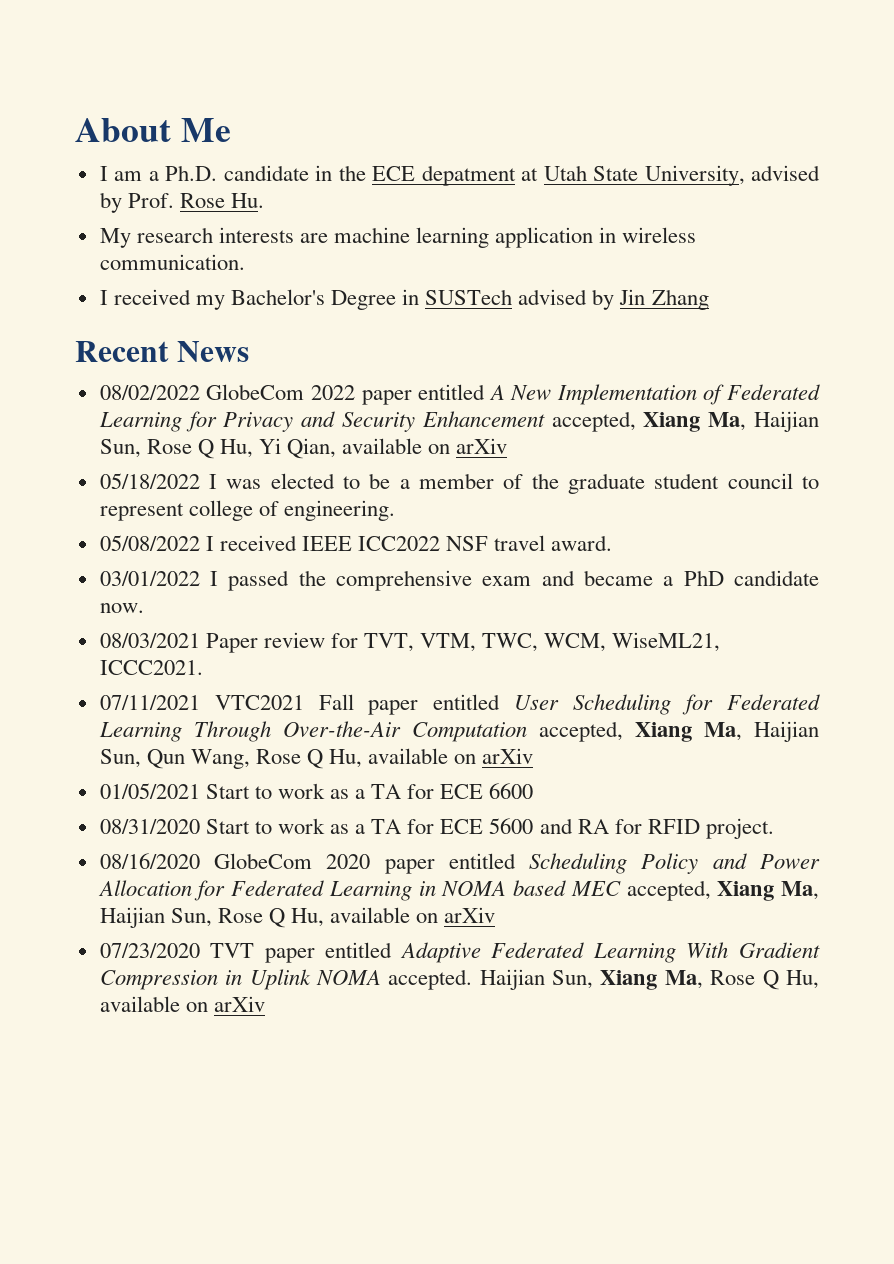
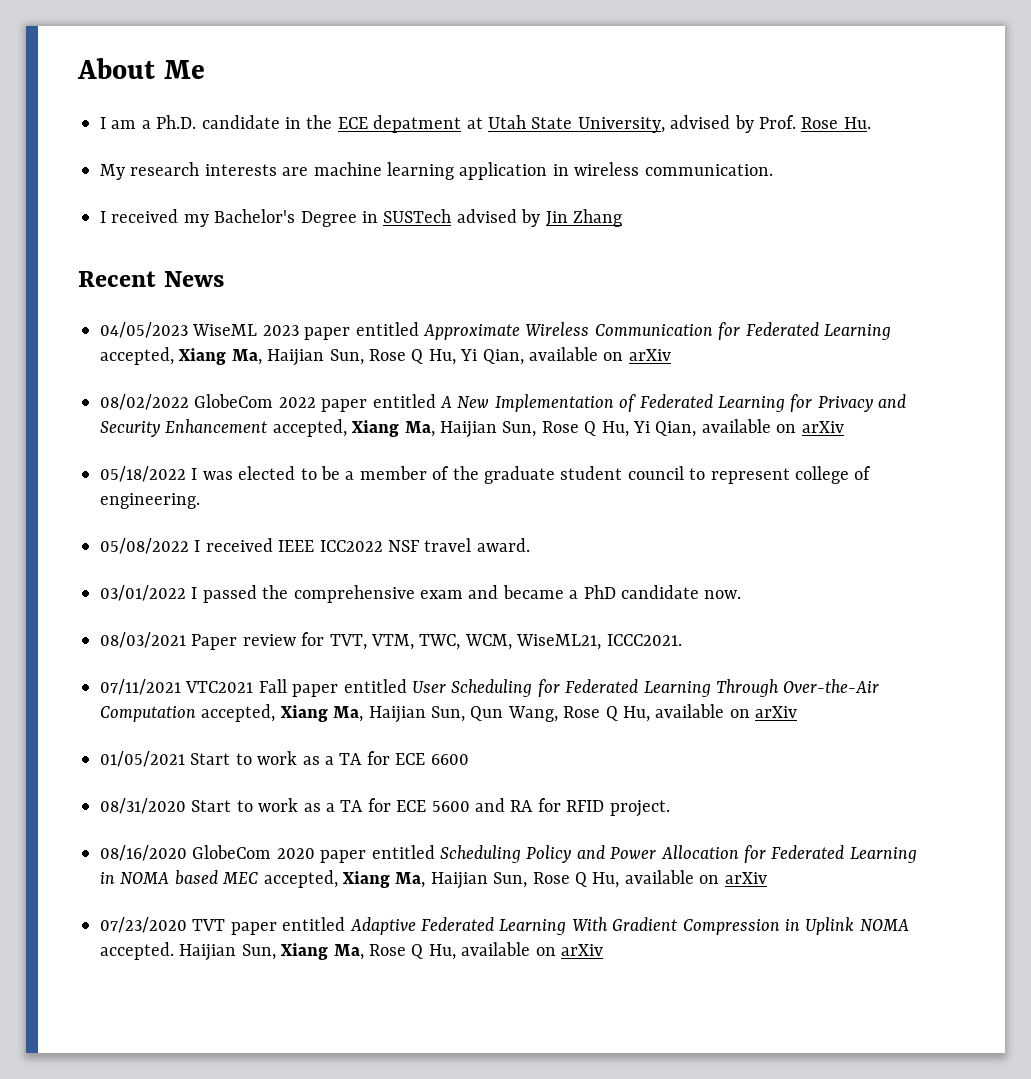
+ 04/05/2023 WiseML 2023 paper entitled Approximate Wireless Communication for Federated Learning accepted, Xiang Ma, Haijian Sun, Rose Q Hu, Yi Qian, available on arXiv

